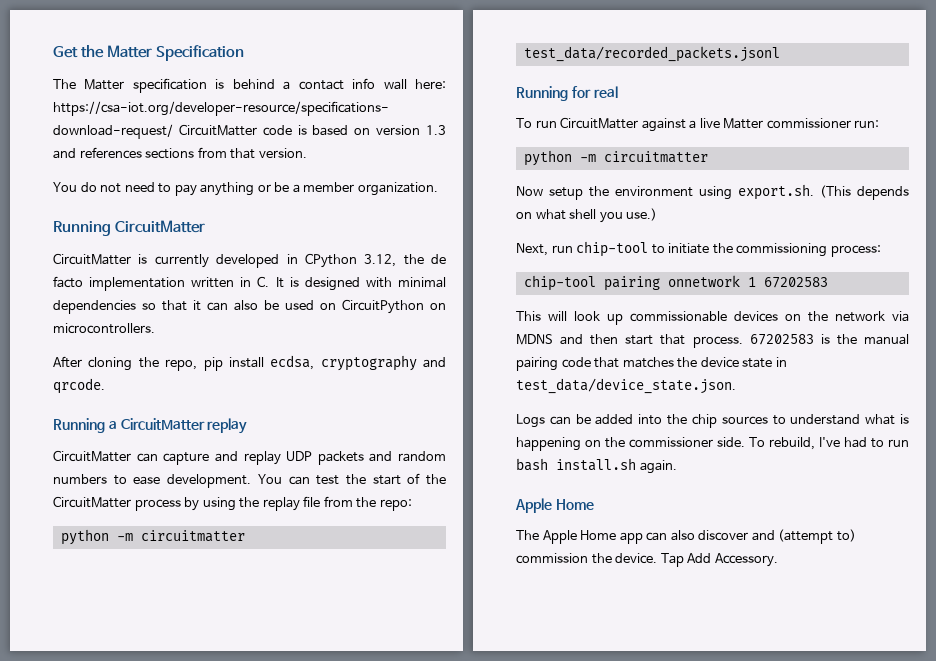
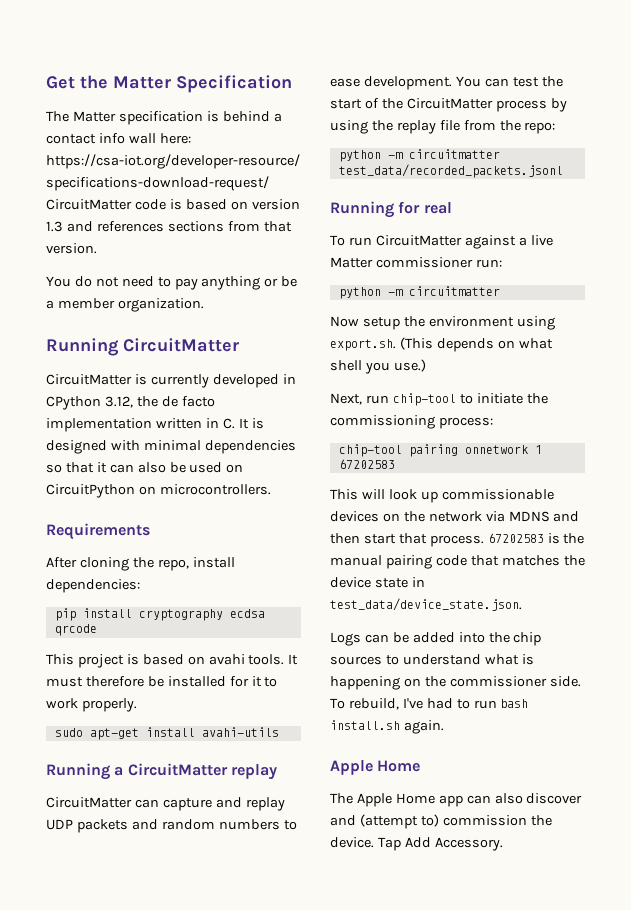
+ Requirements
- After cloning the repo, pip install ecdsa, cryptography and qrcode.
+ After cloning the repo, install dependencies:
+ pip install cryptography ecdsa qrcode
+ This project is based on avahi tools. It must therefore be installed for it to work properly.
+ sudo apt-get install avahi-utils

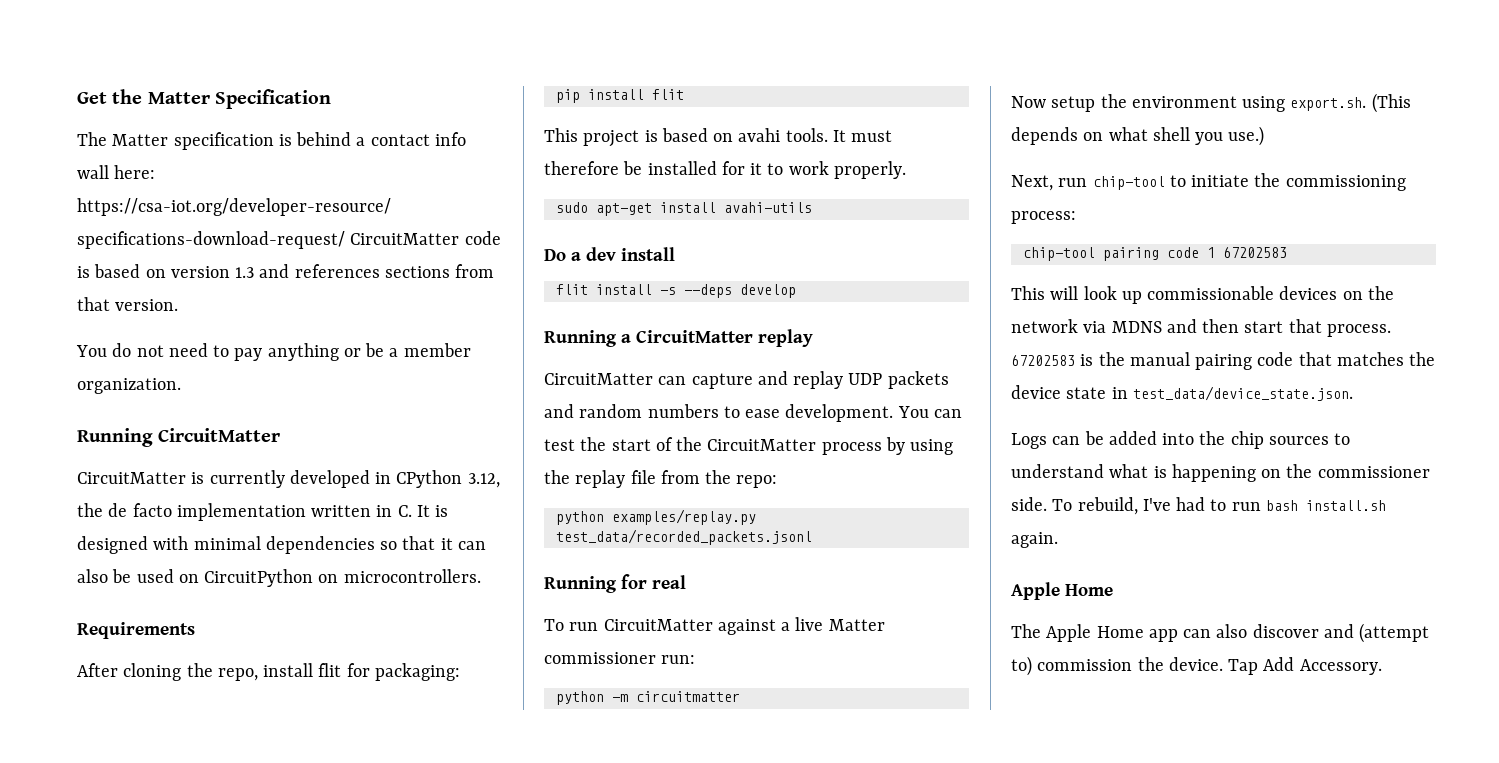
- After cloning the repo, install dependencies:
+ After cloning the repo, install flit for packaging:
- pip install cryptography ecdsa qrcode
+ pip install flit
+ Do a dev install
+ flit install -s --deps develop
- python -m circuitmatter test_data/recorded_packets.jsonl
+ python examples/replay.py test_data/recorded_packets.jsonl
- chip-tool pairing onnetwork 1 67202583
+ chip-tool pairing code 1 67202583

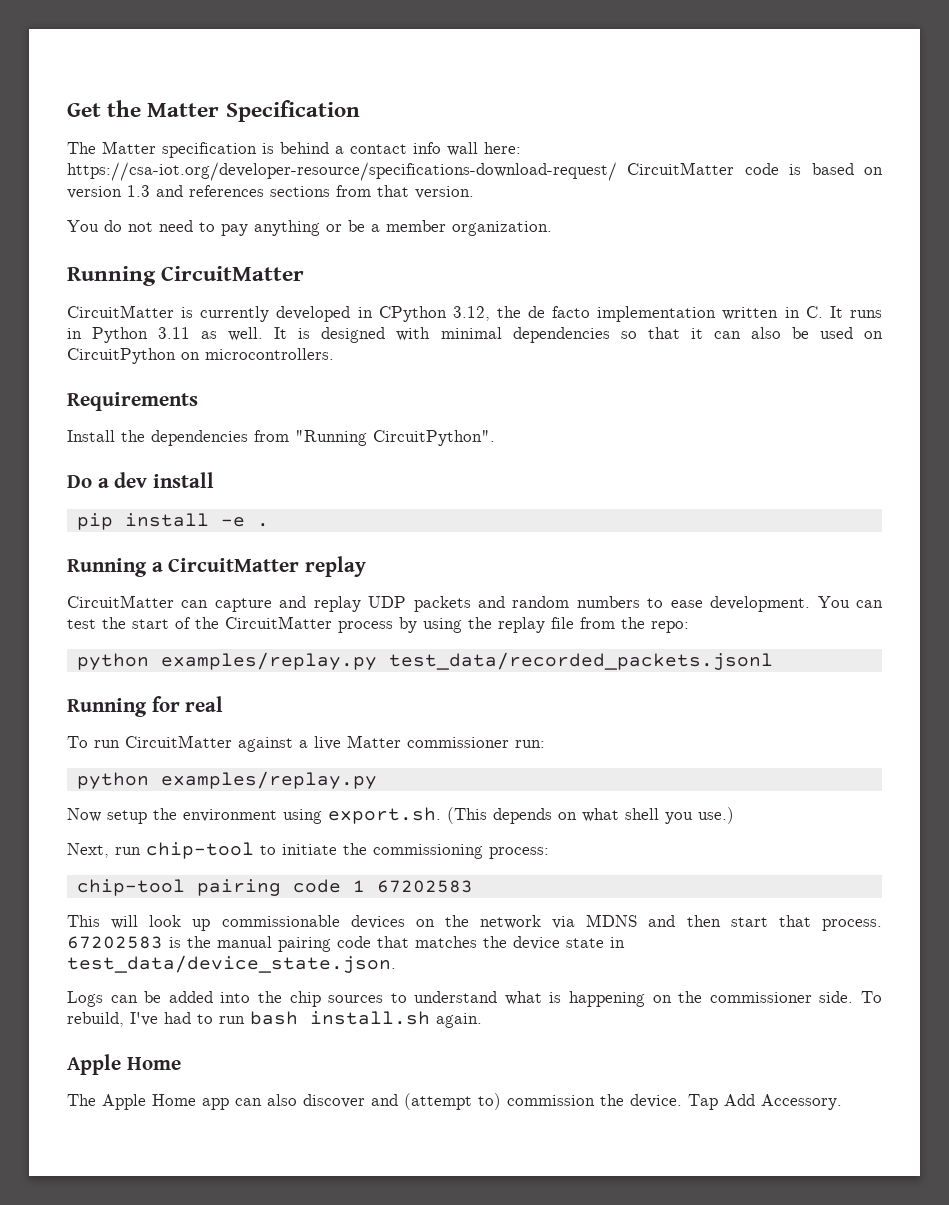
- CircuitMatter is currently developed in CPython 3.12, the de facto implementation written in C. It is designed with minimal dependencies so that it can also be used on CircuitPython on microcontrollers.
+ CircuitMatter is currently developed in CPython 3.12, the de facto implementation written in C. It runs in Python 3.11 as well. It is designed with minimal dependencies so that it can also be used on CircuitPython on microcontrollers.
- After cloning the repo, install flit for packaging:
- pip install flit
- This project is based on avahi tools. It must therefore be installed for it to work properly.
- sudo apt-get install avahi-utils
+ Install the dependencies from "Running CircuitPython".
- flit install -s --deps develop
+ pip install -e .
  To run CircuitMatter against a live Matter commissioner run:
- python -m circuitmatter
+ python examples/replay.py

